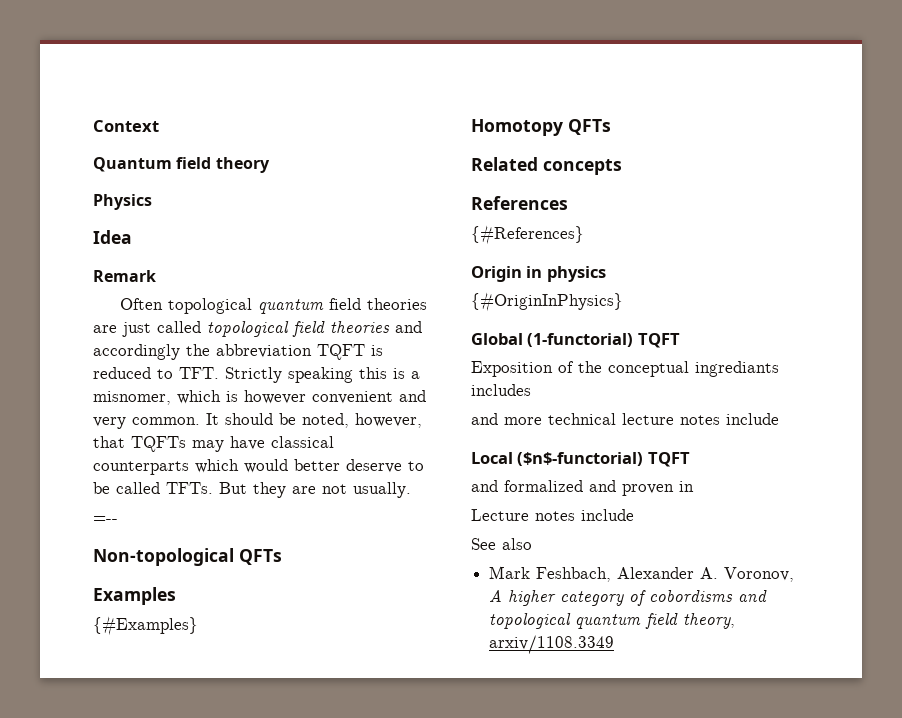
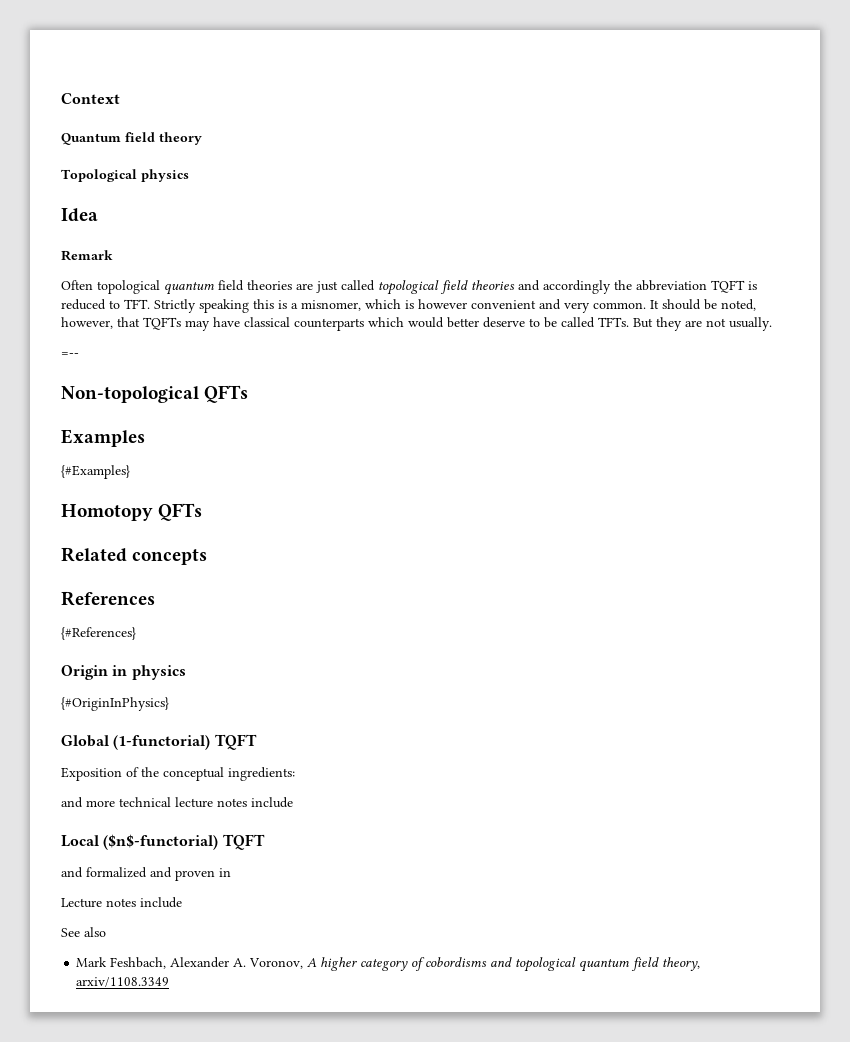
- Physics
+ Topological physics
- Exposition of the conceptual ingrediants includes
+ Exposition of the conceptual ingredients:

